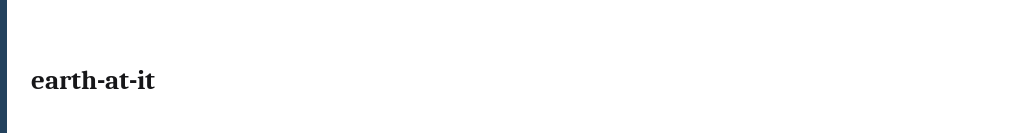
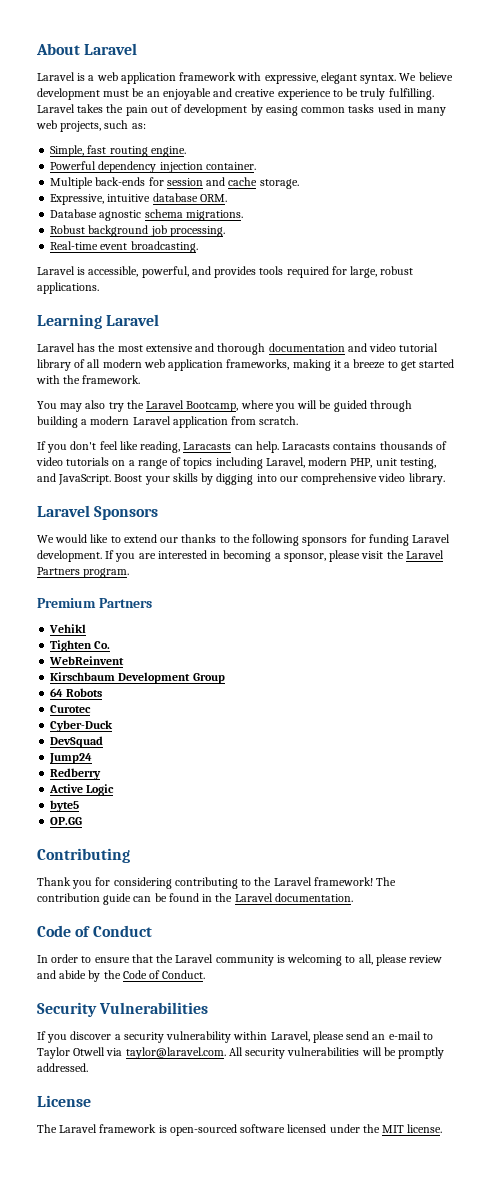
- earth-at-it
+ About Laravel
+ Laravel is a web application framework with expressive, elegant syntax. We believe development must be an enjoyable and creative experience to be truly fulfilling. Laravel takes the pain out of development by easing common tasks used in many web projects, such as:
+ Simple, fast routing engine.
+ Powerful dependency injection container.
+ Multiple back-ends for session and cache storage.
+ Expressive, intuitive database ORM.
+ Database agnostic schema migrations.
+ Robust background job processing.
+ Real-time event broadcasting.
+ Laravel is accessible, powerful, and provides tools required for large, robust applications.
+ Learning Laravel
+ Laravel has the most extensive and thorough documentation and video tutorial library of all modern web application frameworks, making it a breeze to get started with the framework.
+ You may also try the Laravel Bootcamp, where you will be guided through building a modern Laravel application from scratch.
+ If you don't feel like reading, Laracasts can help. Laracasts contains thousands of video tutorials on a range of topics including Laravel, modern PHP, unit testing, and JavaScript. Boost your skills by digging into our comprehensive video library.
+ Laravel Sponsors
+ We would like to extend our thanks to the following sponsors for funding Laravel development. If you are interested in becoming a sponsor, please visit the Laravel Partners program.
+ Premium Partners
+ Vehikl
+ Tighten Co.
+ WebReinvent
+ Kirschbaum Development Group
+ 64 Robots
+ Curotec
+ Cyber-Duck
+ DevSquad
+ Jump24
+ Redberry
+ Active Logic
+ byte5
+ OP.GG
+ Contributing
+ Thank you for considering contributing to the Laravel framework! The contribution guide can be found in the Laravel documentation.
+ Code of Conduct
+ In order to ensure that the Laravel community is welcoming to all, please review and abide by the Code of Conduct.
+ Security Vulnerabilities
+ If you discover a security vulnerability within Laravel, please send an e-mail to Taylor Otwell via taylor@laravel.com. All security vulnerabilities will be promptly addressed.
+ License
+ The Laravel framework is open-sourced software licensed under the MIT license.

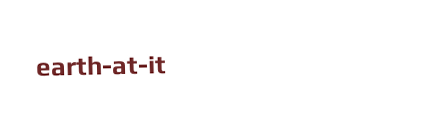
- About Laravel
- Laravel is a web application framework with expressive, elegant syntax. We believe development must be an enjoyable and creative experience to be truly fulfilling. Laravel takes the pain out of development by easing common tasks used in many web projects, such as:
- Simple, fast routing engine.
- Powerful dependency injection container.
- Multiple back-ends for session and cache storage.
- Expressive, intuitive database ORM.
- Database agnostic schema migrations.
- Robust background job processing.
- Real-time event broadcasting.
- Laravel is accessible, powerful, and provides tools required for large, robust applications.
- Learning Laravel
- Laravel has the most extensive and thorough documentation and video tutorial library of all modern web application frameworks, making it a breeze to get started with the framework.
- You may also try the Laravel Bootcamp, where you will be guided through building a modern Laravel application from scratch.
- If you don't feel like reading, Laracasts can help. Laracasts contains thousands of video tutorials on a range of topics including Laravel, modern PHP, unit testing, and JavaScript. Boost your skills by digging into our comprehensive video library.
- Laravel Sponsors
- We would like to extend our thanks to the following sponsors for funding Laravel development. If you are interested in becoming a sponsor, please visit the Laravel Partners program.
- Premium Partners
- Vehikl
- Tighten Co.
- WebReinvent
- Kirschbaum Development Group
- 64 Robots
- Curotec
- Cyber-Duck
- DevSquad
- Jump24
- Redberry
- Active Logic
- byte5
- OP.GG
- Contributing
- Thank you for considering contributing to the Laravel framework! The contribution guide can be found in the Laravel documentation.
- Code of Conduct
- In order to ensure that the Laravel community is welcoming to all, please review and abide by the Code of Conduct.
- Security Vulnerabilities
- If you discover a security vulnerability within Laravel, please send an e-mail to Taylor Otwell via taylor@laravel.com. All security vulnerabilities will be promptly addressed.
- License
- The Laravel framework is open-sourced software licensed under the MIT license.
+ earth-at-it

